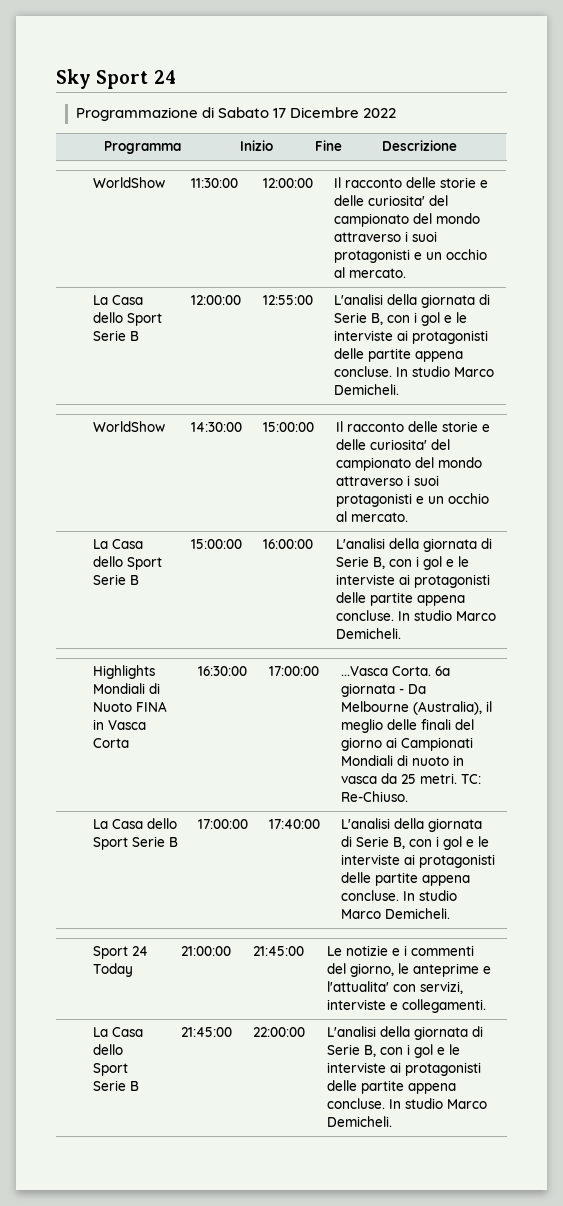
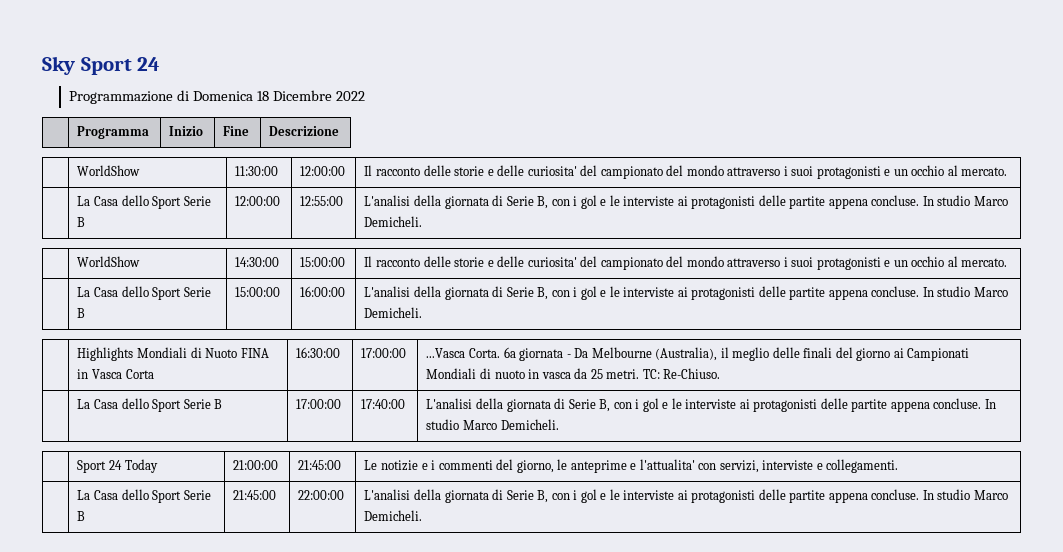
- Programmazione di Sabato 17 Dicembre 2022
+ Programmazione di Domenica 18 Dicembre 2022

